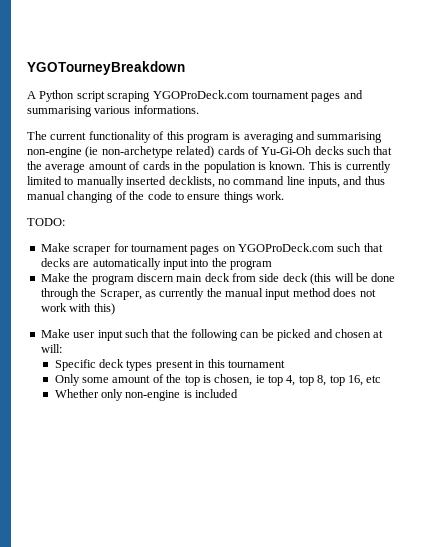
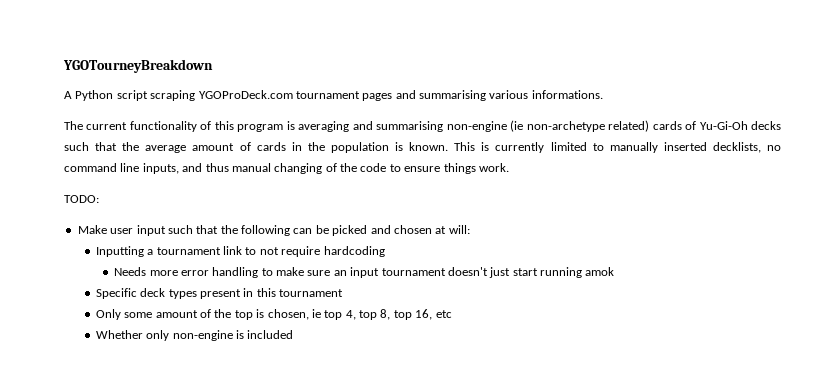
- Make scraper for tournament pages on YGOProDeck.com such that decks are automatically input into the program
- Make the program discern main deck from side deck (this will be done through the Scraper, as currently the manual input method does not work with this)
+ Inputting a tournament link to not require hardcoding
+ Needs more error handling to make sure an input tournament doesn't just start running amok

